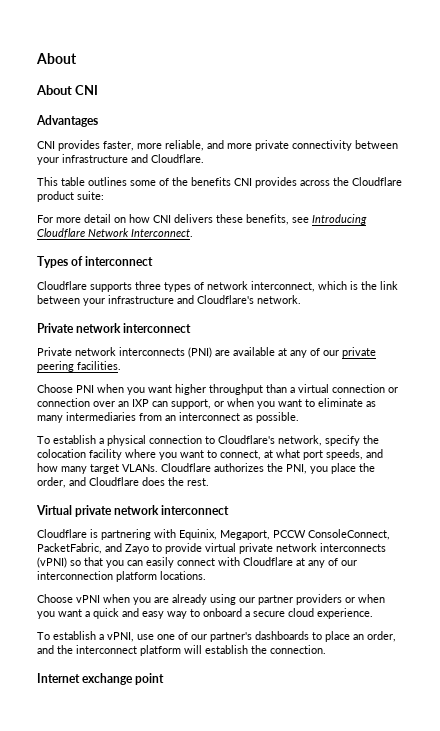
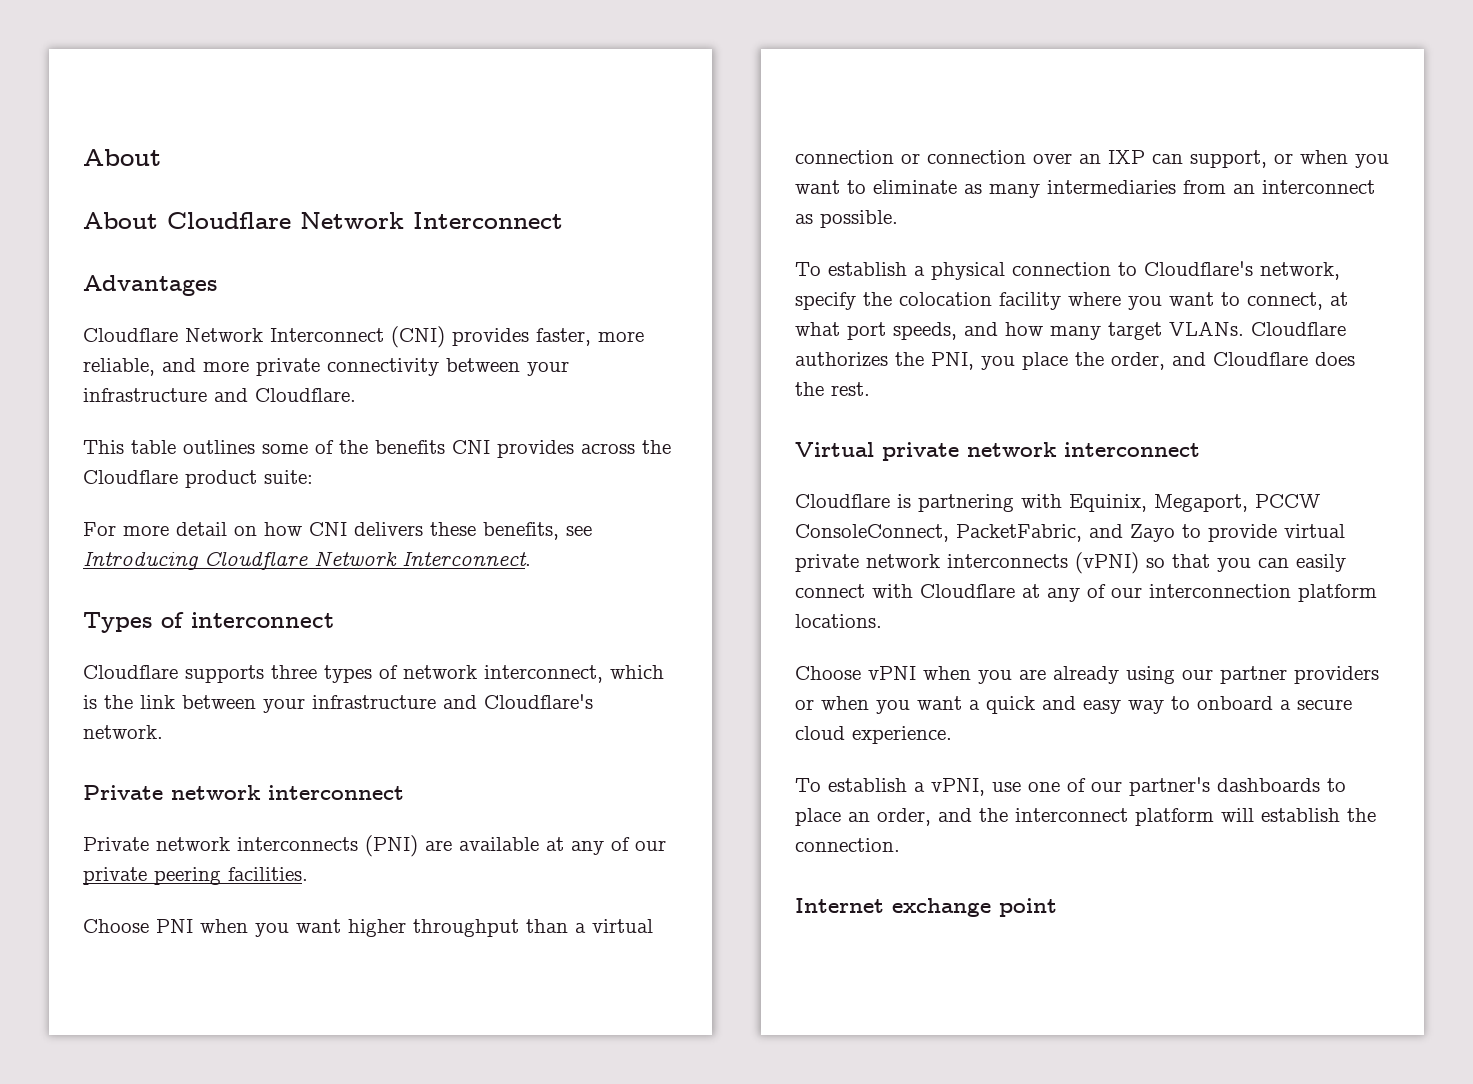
- About CNI
+ About Cloudflare Network Interconnect
  Advantages
- CNI provides faster, more reliable, and more private connectivity between your infrastructure and Cloudflare.
+ Cloudflare Network Interconnect (CNI) provides faster, more reliable, and more private connectivity between your infrastructure and Cloudflare.

